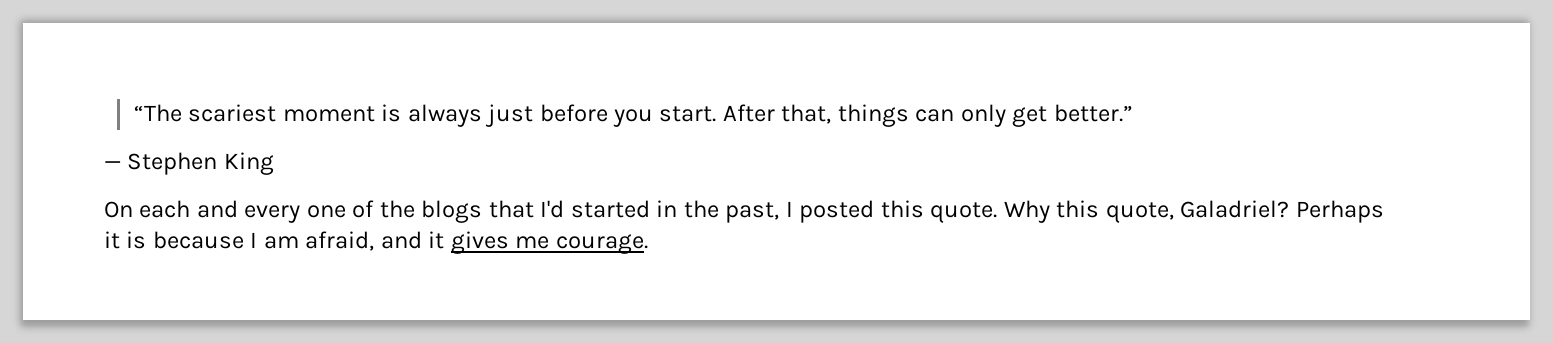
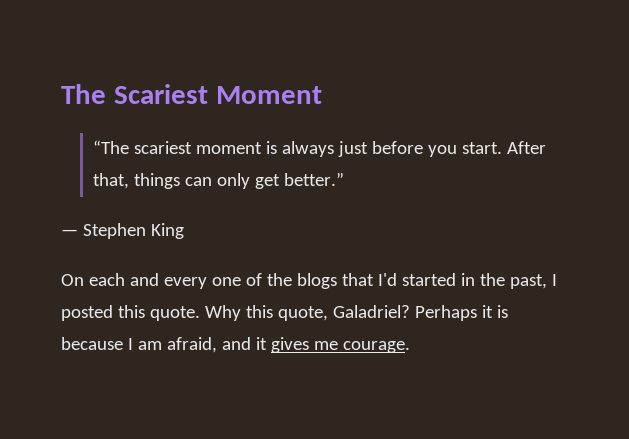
+ The Scariest Moment

